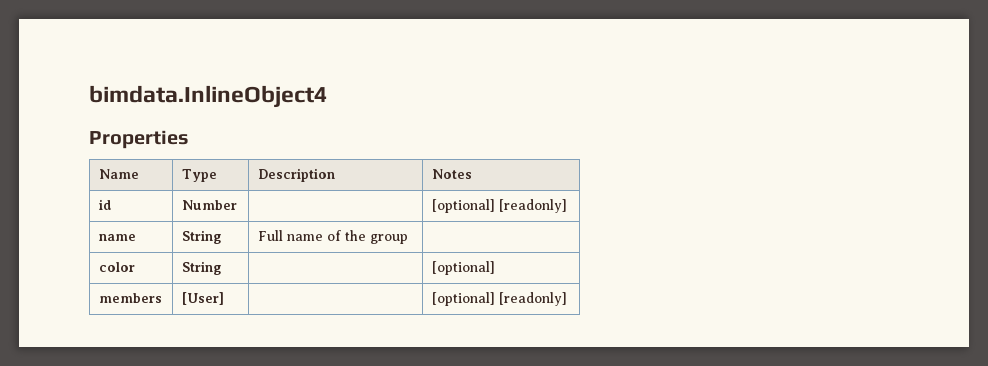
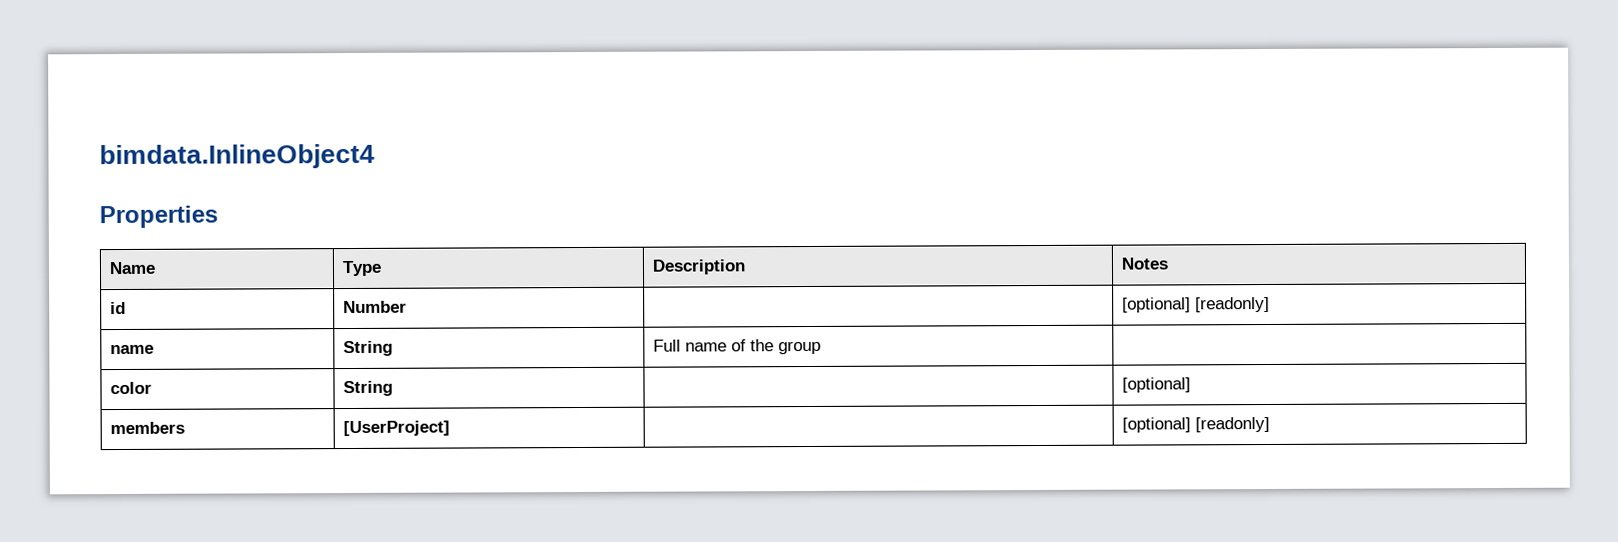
- members | [User] | | [optional] [readonly]
+ members | [UserProject] | | [optional] [readonly]

